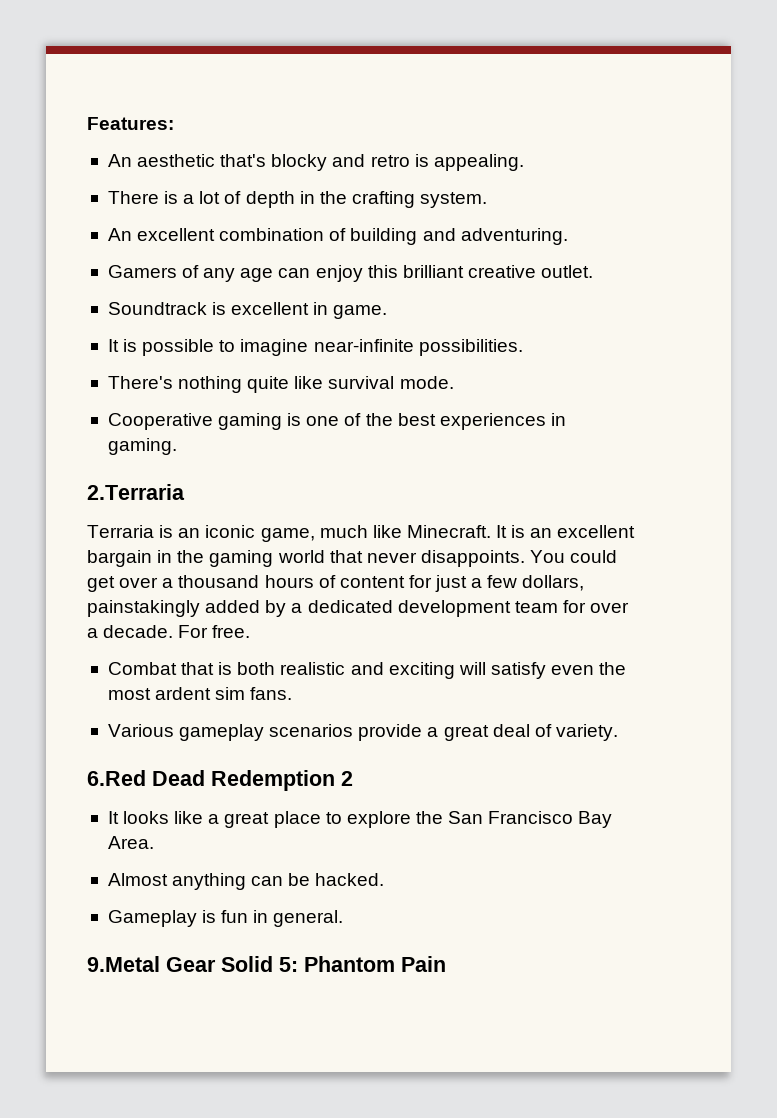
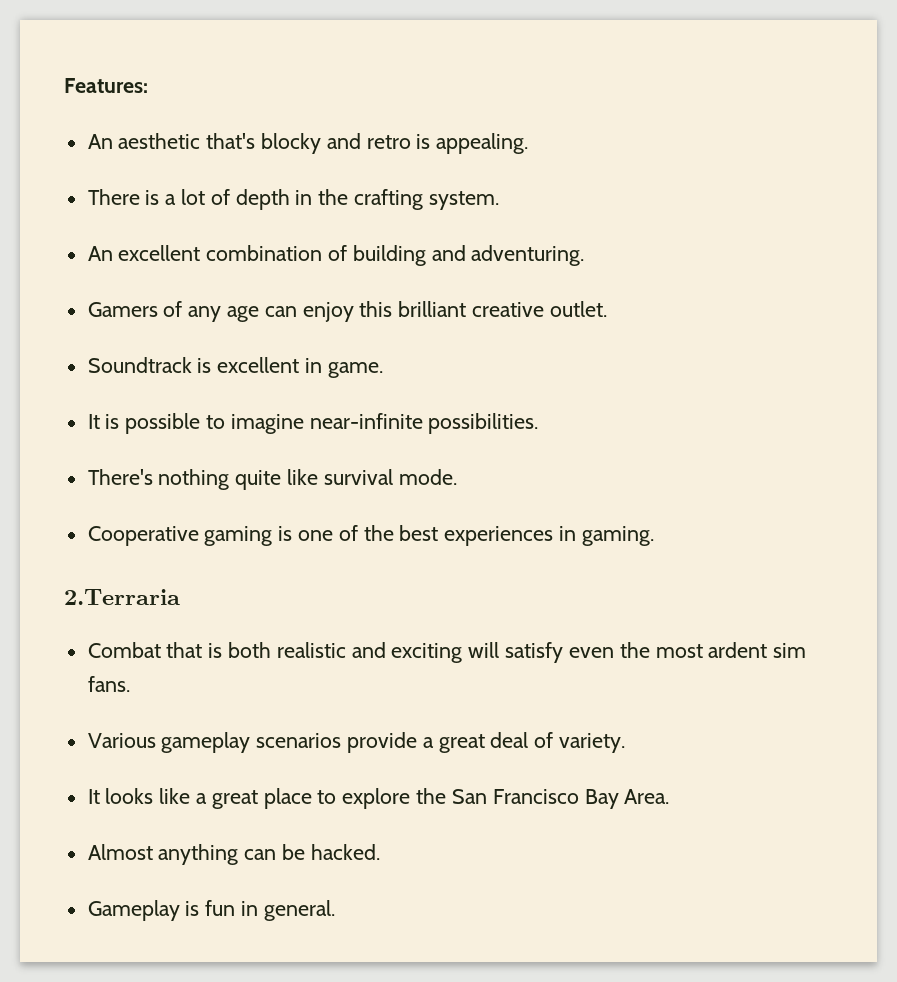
- Terraria is an iconic game, much like Minecraft. It is an excellent bargain in the gaming world that never disappoints. You could get over a thousand hours of content for just a few dollars, painstakingly added by a dedicated development team for over a decade. For free.
- 6.Red Dead Redemption 2
- 9.Metal Gear Solid 5: Phantom Pain

